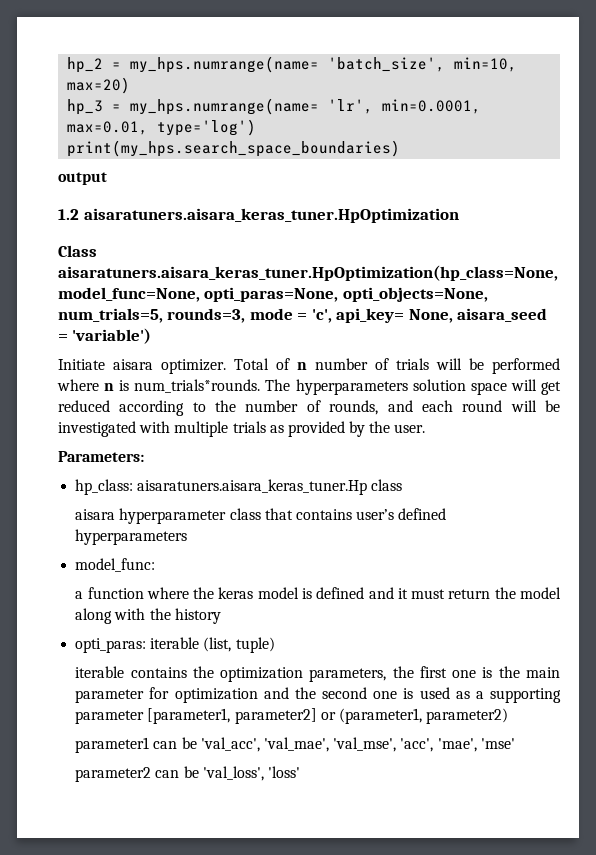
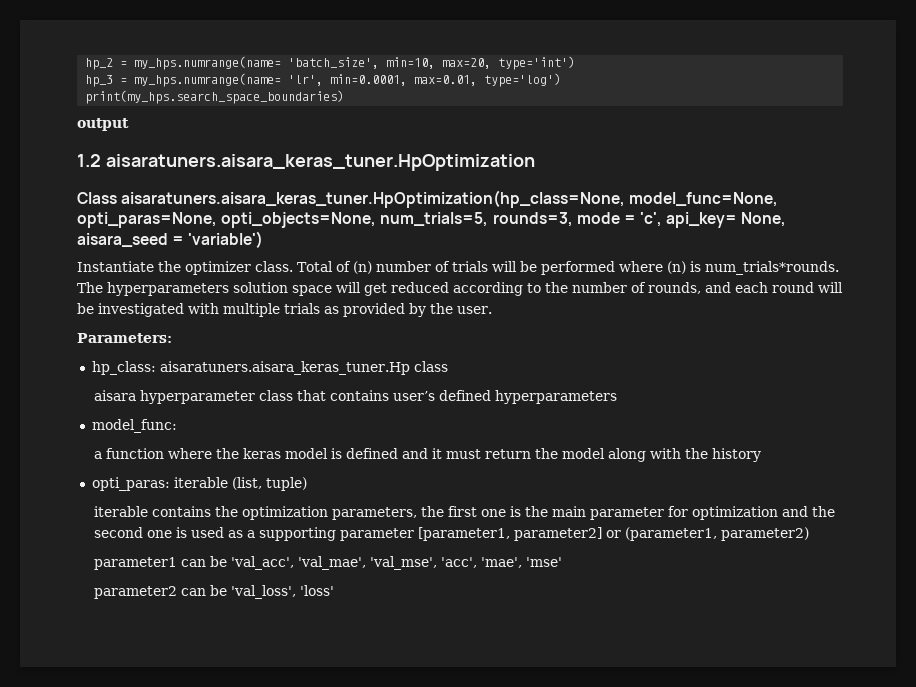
- hp_2 = my_hps.numrange(name= 'batch_size', min=10, max=20)
+ hp_2 = my_hps.numrange(name= 'batch_size', min=10, max=20, type='int')
- Initiate aisara optimizer.
+ Instantiate the optimizer class.
- Total of n number of trials will be performed where n is num_trials*rounds.
+ Total of (n) number of trials will be performed where (n) is num_trials*rounds.

